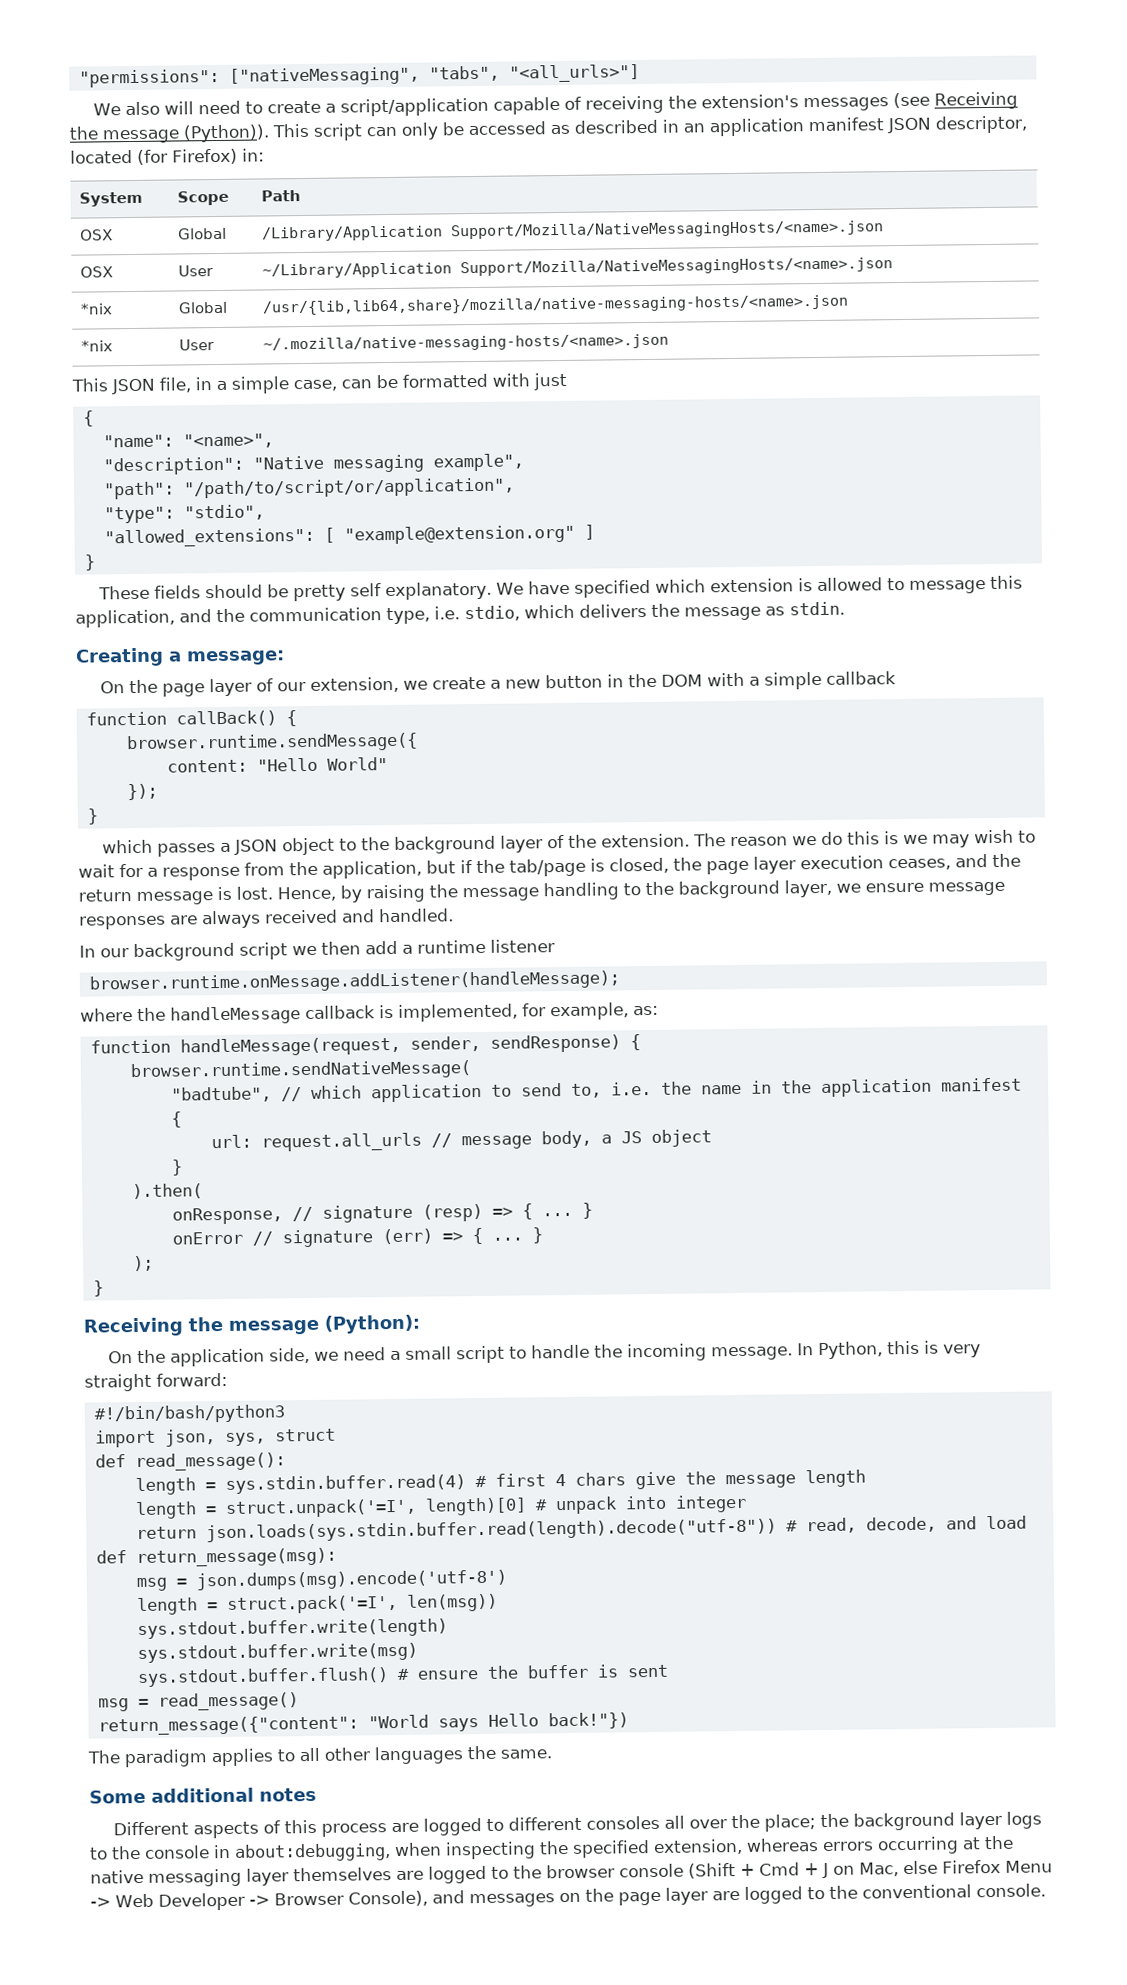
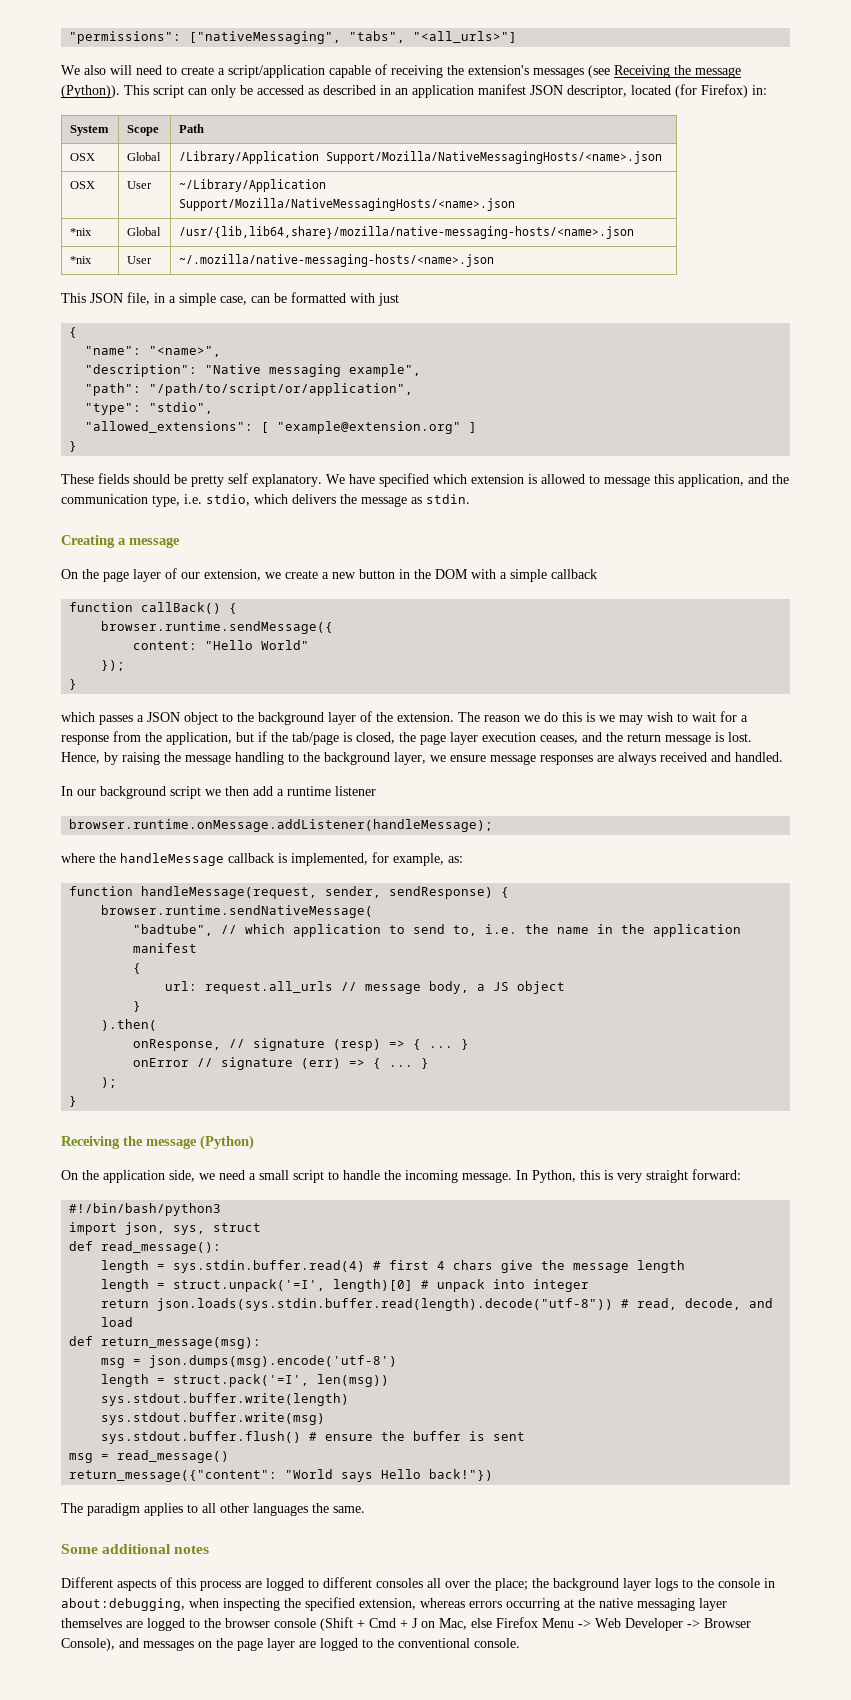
- Creating a message:
+ Creating a message
- Receiving the message (Python):
+ Receiving the message (Python)

